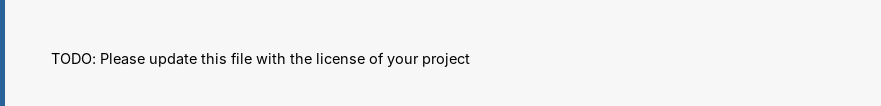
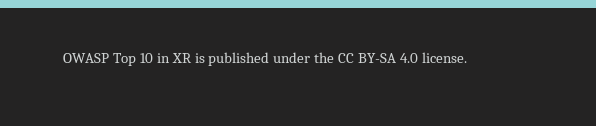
- TODO: Please update this file with the license of your project
+ OWASP Top 10 in XR is published under the CC BY-SA 4.0 license.

